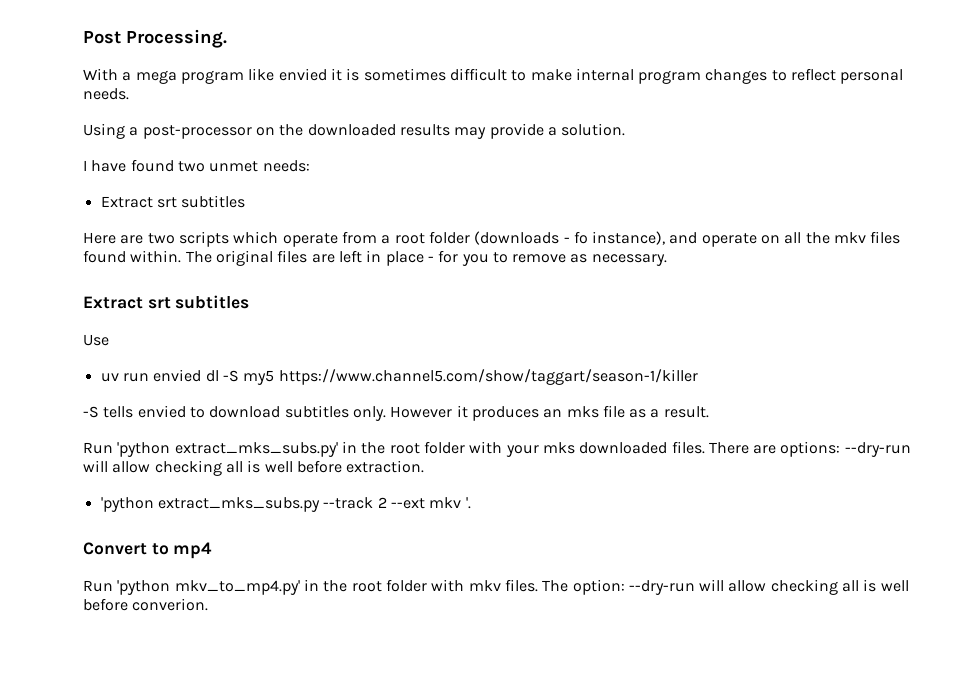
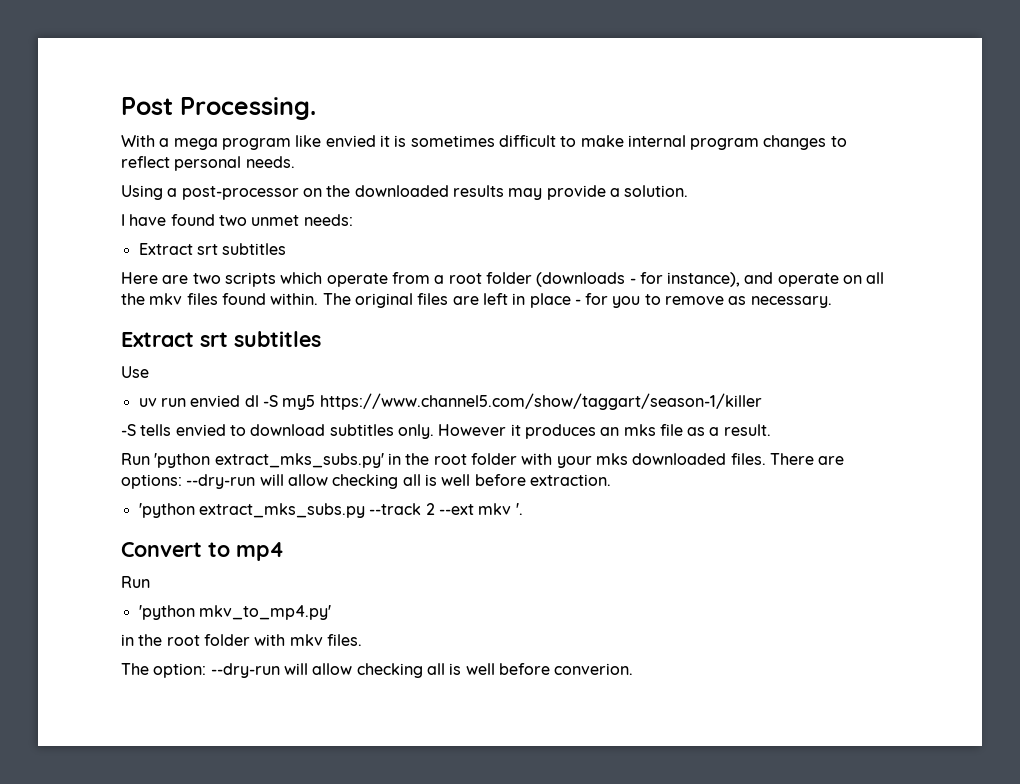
- Here are two scripts which operate from a root folder (downloads - fo instance), and operate on all the mkv files found within.
+ Here are two scripts which operate from a root folder (downloads - for instance), and operate on all the mkv files found within.
  Convert to mp4
- Run 'python mkv_to_mp4.py' in the root folder with mkv files. The option: --dry-run will allow checking all is well before converion.
+ Run
+ 'python mkv_to_mp4.py'
+ in the root folder with mkv files.
+ The option: --dry-run will allow checking all is well before converion.

